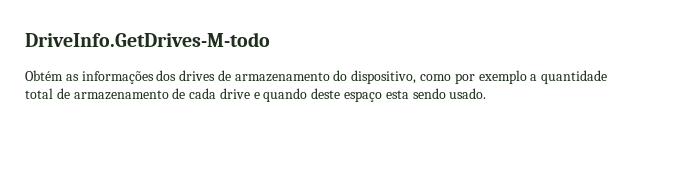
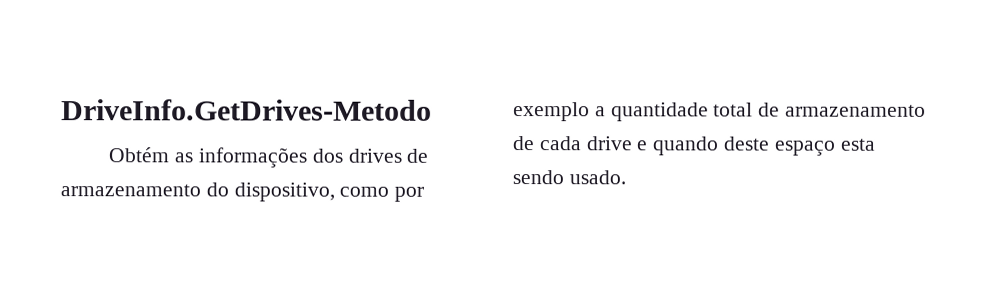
- DriveInfo.GetDrives-M-todo
+ DriveInfo.GetDrives-Metodo

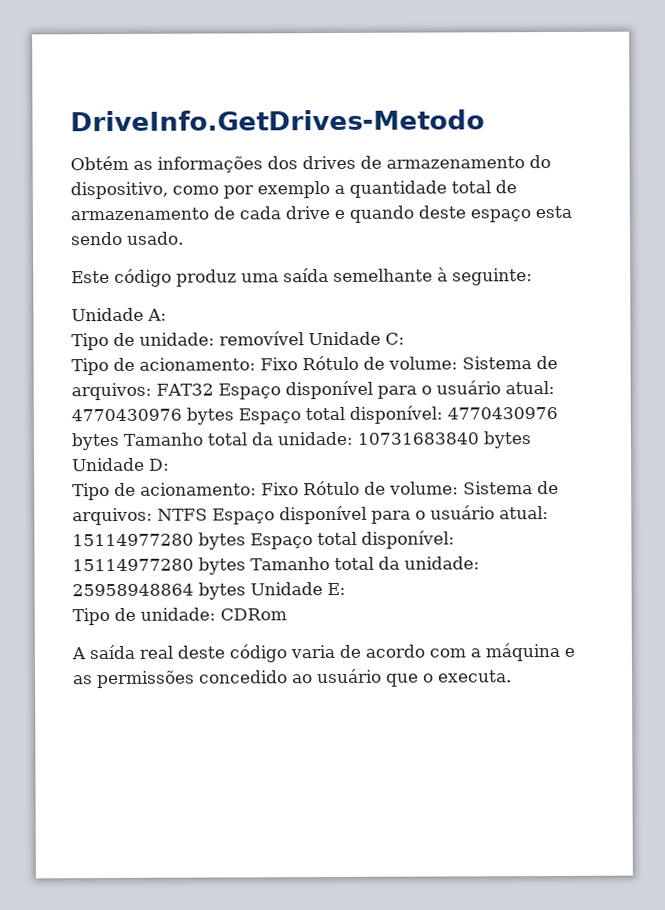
+ Este código produz uma saída semelhante à seguinte:
+ Unidade A:
+ Tipo de unidade: removível Unidade C:
+ Tipo de acionamento: Fixo Rótulo de volume: Sistema de arquivos: FAT32 Espaço disponível para o usuário atual: 4770430976 bytes Espaço total disponível: 4770430976 bytes Tamanho total da unidade: 10731683840 bytes Unidade D:
+ Tipo de acionamento: Fixo Rótulo de volume: Sistema de arquivos: NTFS Espaço disponível para o usuário atual: 15114977280 bytes Espaço total disponível: 15114977280 bytes Tamanho total da unidade: 25958948864 bytes Unidade E:
+ Tipo de unidade: CDRom
+ A saída real deste código varia de acordo com a máquina e as permissões concedido ao usuário que o executa.

